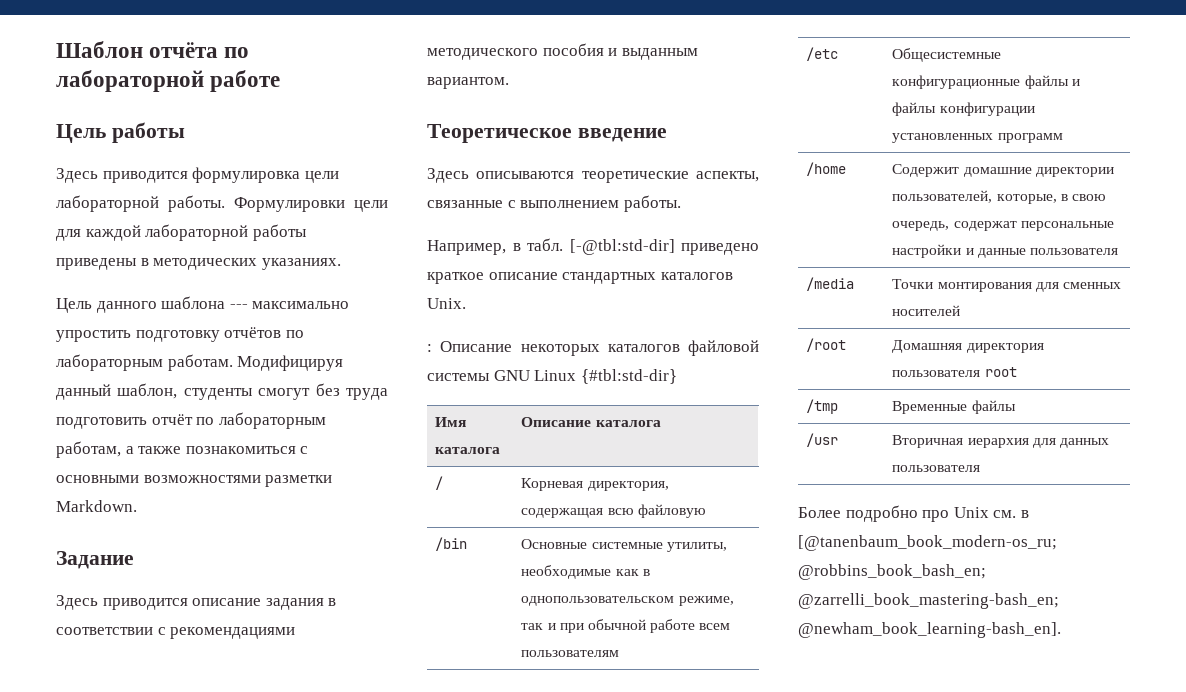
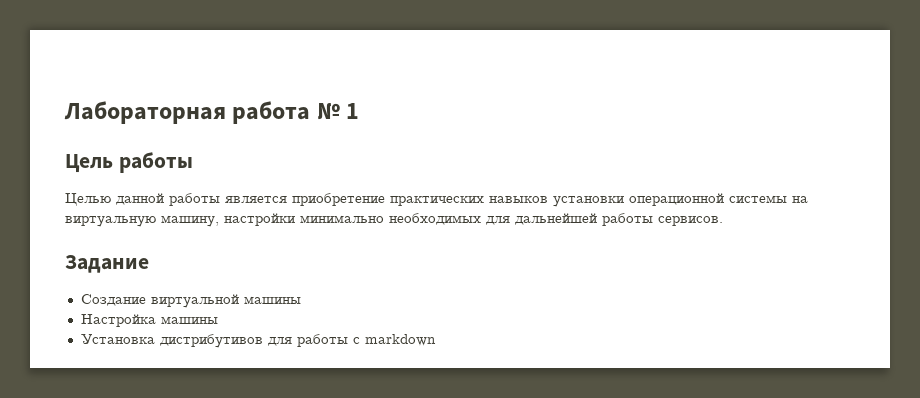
- Шаблон отчёта по лабораторной работе
+ Лабораторная работа № 1
  Цель работы
- Здесь приводится формулировка цели лабораторной работы. Формулировки цели для каждой лабораторной работы приведены в методических указаниях.
- Цель данного шаблона --- максимально упростить подготовку отчётов по лабораторным работам. Модифицируя данный шаблон, студенты смогут без труда подготовить отчёт по лабораторным работам, а также познакомиться с основными возможностями разметки Markdown.
+ Целью данной работы является приобретение практических навыков установки операционной системы на виртуальную машину, настройки минимально необходимых для дальнейшей работы сервисов.
  Задание
- Здесь приводится описание задания в соответствии с рекомендациями методического пособия и выданным вариантом.
- Теоретическое введение
- Здесь описываются теоретические аспекты, связанные с выполнением работы.
- Например, в табл. [-@tbl:std-dir] приведено краткое описание стандартных каталогов Unix.
- : Описание некоторых каталогов файловой системы GNU Linux {#tbl:std-dir}
- Имя каталога | Описание каталога
- / | Корневая директория, содержащая всю файловую
- /bin | Основные системные утилиты, необходимые как в однопользовательском режиме, так и при обычной работе всем пользователям
- /etc | Общесистемные конфигурационные файлы и файлы конфигурации установленных программ
- /home | Содержит домашние директории пользователей, которые, в свою очередь, содержат персональные настройки и данные пользователя
- /media | Точки монтирования для сменных носителей
- /root | Домашняя директория пользователя root
- /tmp | Временные файлы
- /usr | Вторичная иерархия для данных пользователя
- Более подробно про Unix см. в [@tanenbaum_book_modern-os_ru; @robbins_book_bash_en; @zarrelli_book_mastering-bash_en; @newham_book_learning-bash_en].
+ Создание виртуальной машины
+ Настройка машины
+ Установка дистрибутивов для работы с markdown

